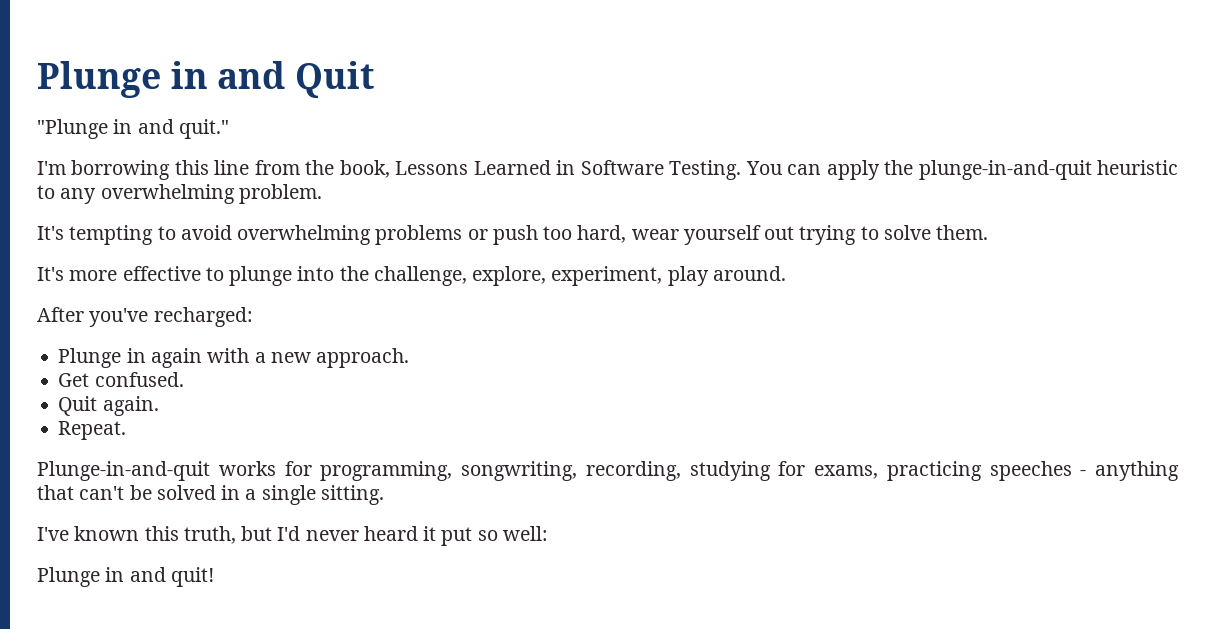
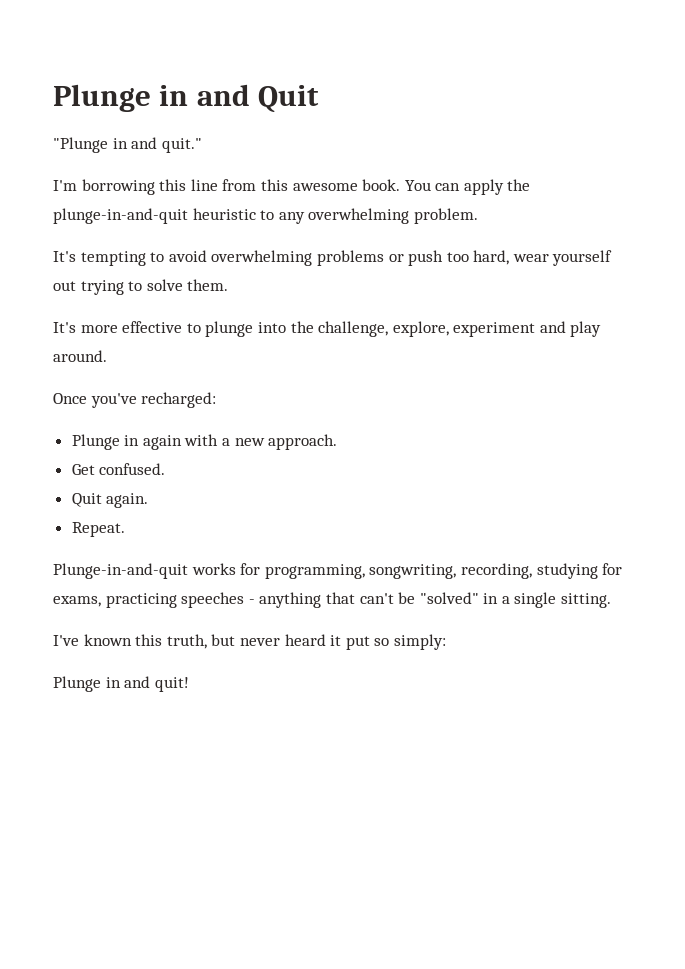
- I'm borrowing this line from the book, Lessons Learned in Software Testing.
+ I'm borrowing this line from this awesome book.
- It's more effective to plunge into the challenge, explore, experiment, play around.
+ It's more effective to plunge into the challenge, explore, experiment and play around.
- After you've recharged:
+ Once you've recharged:
- Plunge-in-and-quit works for programming, songwriting, recording, studying for exams, practicing speeches - anything that can't be solved in a single sitting.
+ Plunge-in-and-quit works for programming, songwriting, recording, studying for exams, practicing speeches - anything that can't be "solved" in a single sitting.
- I've known this truth, but I'd never heard it put so well:
+ I've known this truth, but never heard it put so simply:

